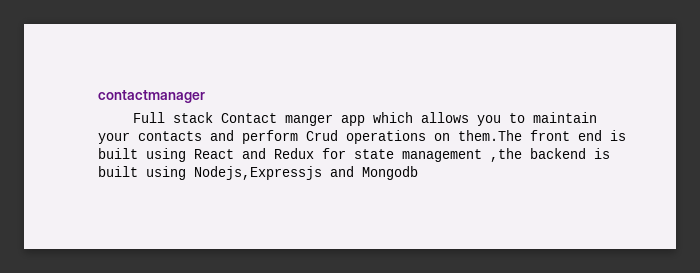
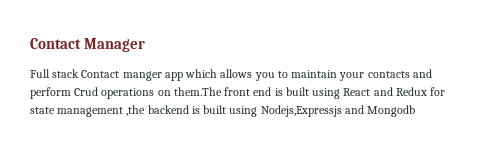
- contactmanager
+ Contact Manager

